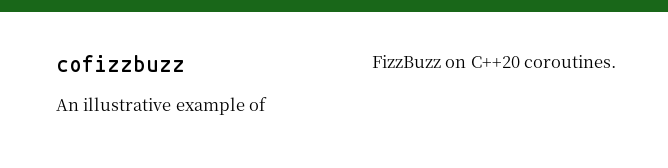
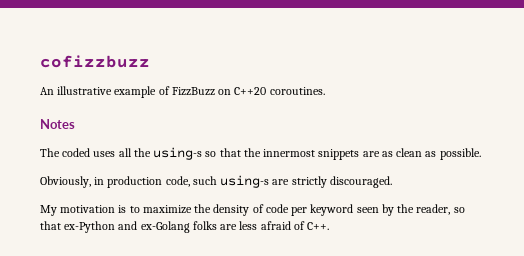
+ Notes
+ The coded uses all the using-s so that the innermost snippets are as clean as possible.
+ Obviously, in production code, such using-s are strictly discouraged.
+ My motivation is to maximize the density of code per keyword seen by the reader, so that ex-Python and ex-Golang folks are less afraid of C++.

